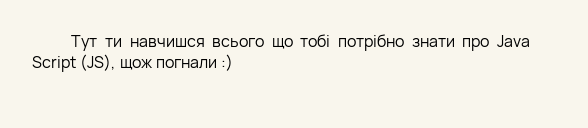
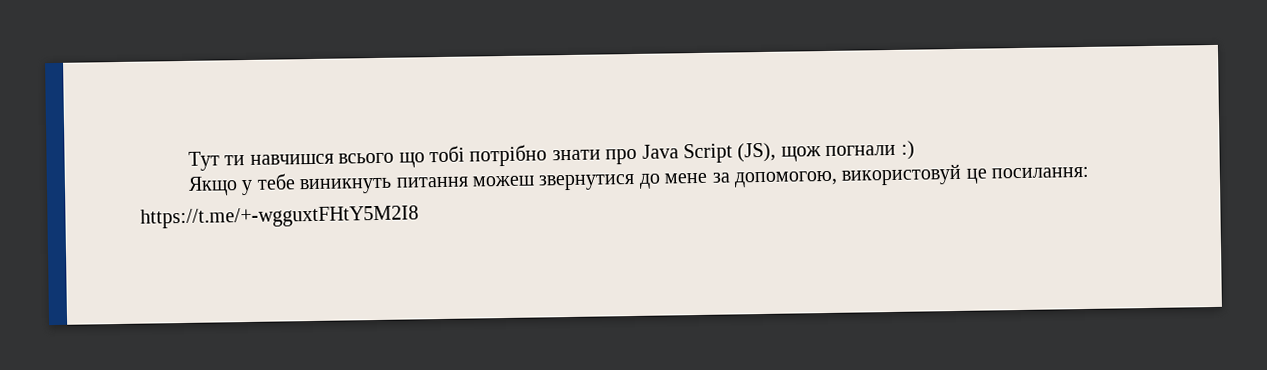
+ Якщо у тебе виникнуть питання можеш звернутися до мене за допомогою, використовуй це посилання:
+ https://t.me/+-wgguxtFHtY5M2I8

